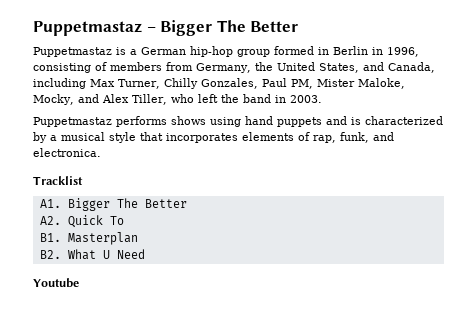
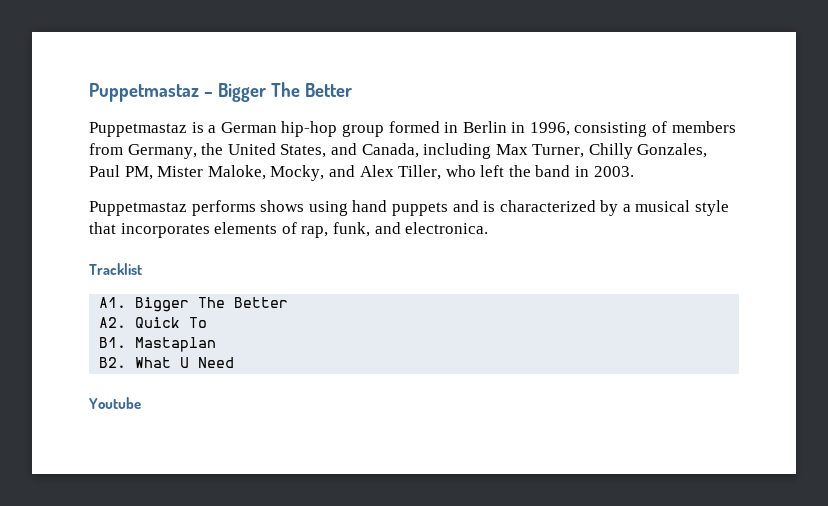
- B1. Masterplan
+ B1. Mastaplan

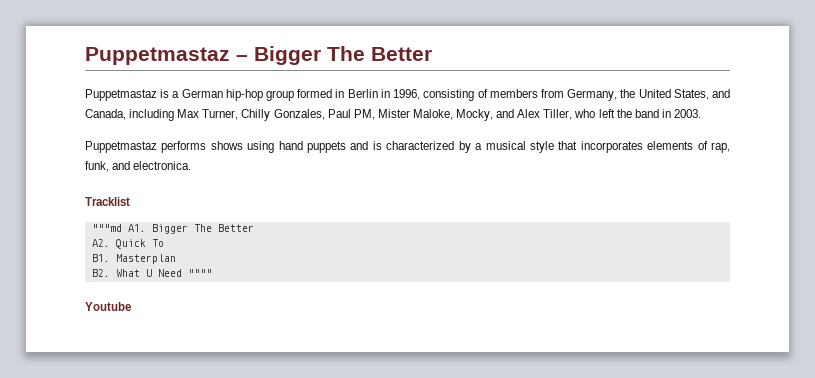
- A1. Bigger The Better
+ """md A1. Bigger The Better
- B1. Mastaplan
+ B1. Masterplan
- B2. What U Need
+ B2. What U Need """"

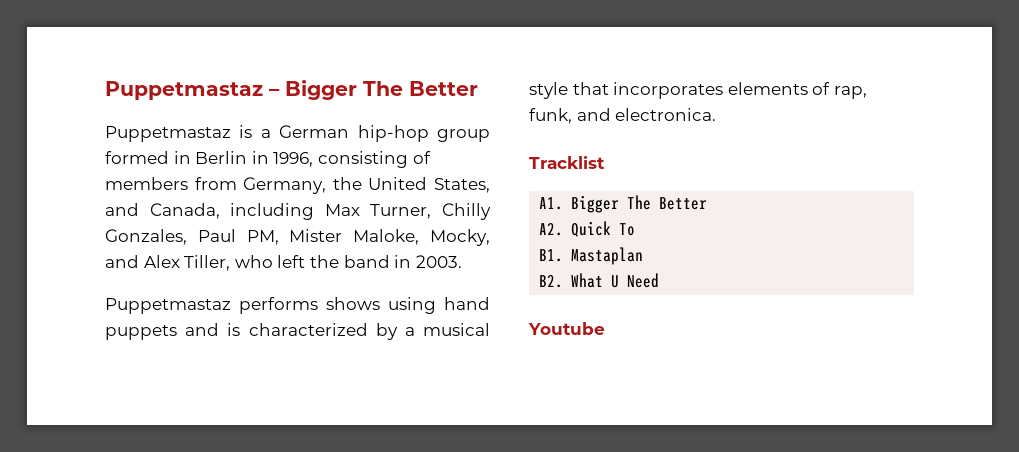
- """md A1. Bigger The Better
+ A1. Bigger The Better
- B1. Masterplan
+ B1. Mastaplan
- B2. What U Need """"
+ B2. What U Need

